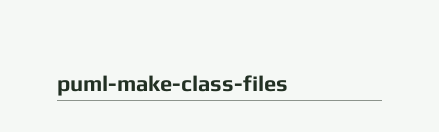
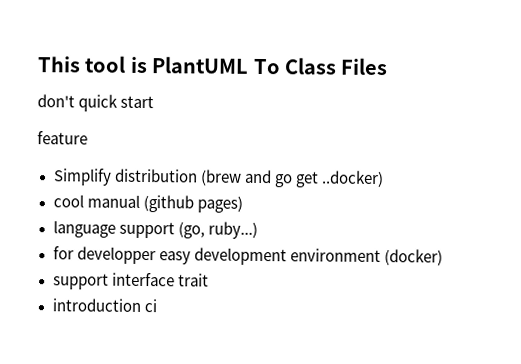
- puml-make-class-files
+ This tool is PlantUML To Class Files
+ don't quick start
+ feature
+ Simplify distribution (brew and go get ..docker)
+ cool manual (github pages)
+ language support (go, ruby...)
+ for developper easy development environment (docker)
+ support interface trait
+ introduction ci

